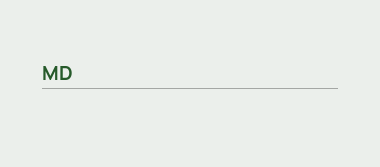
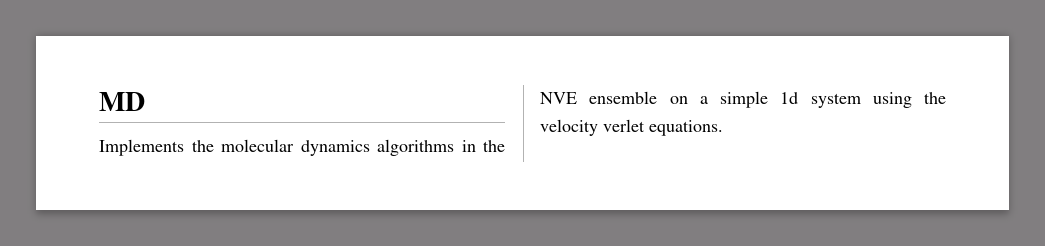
+ Implements the molecular dynamics algorithms in the NVE ensemble on a simple 1d system using the velocity verlet equations.

